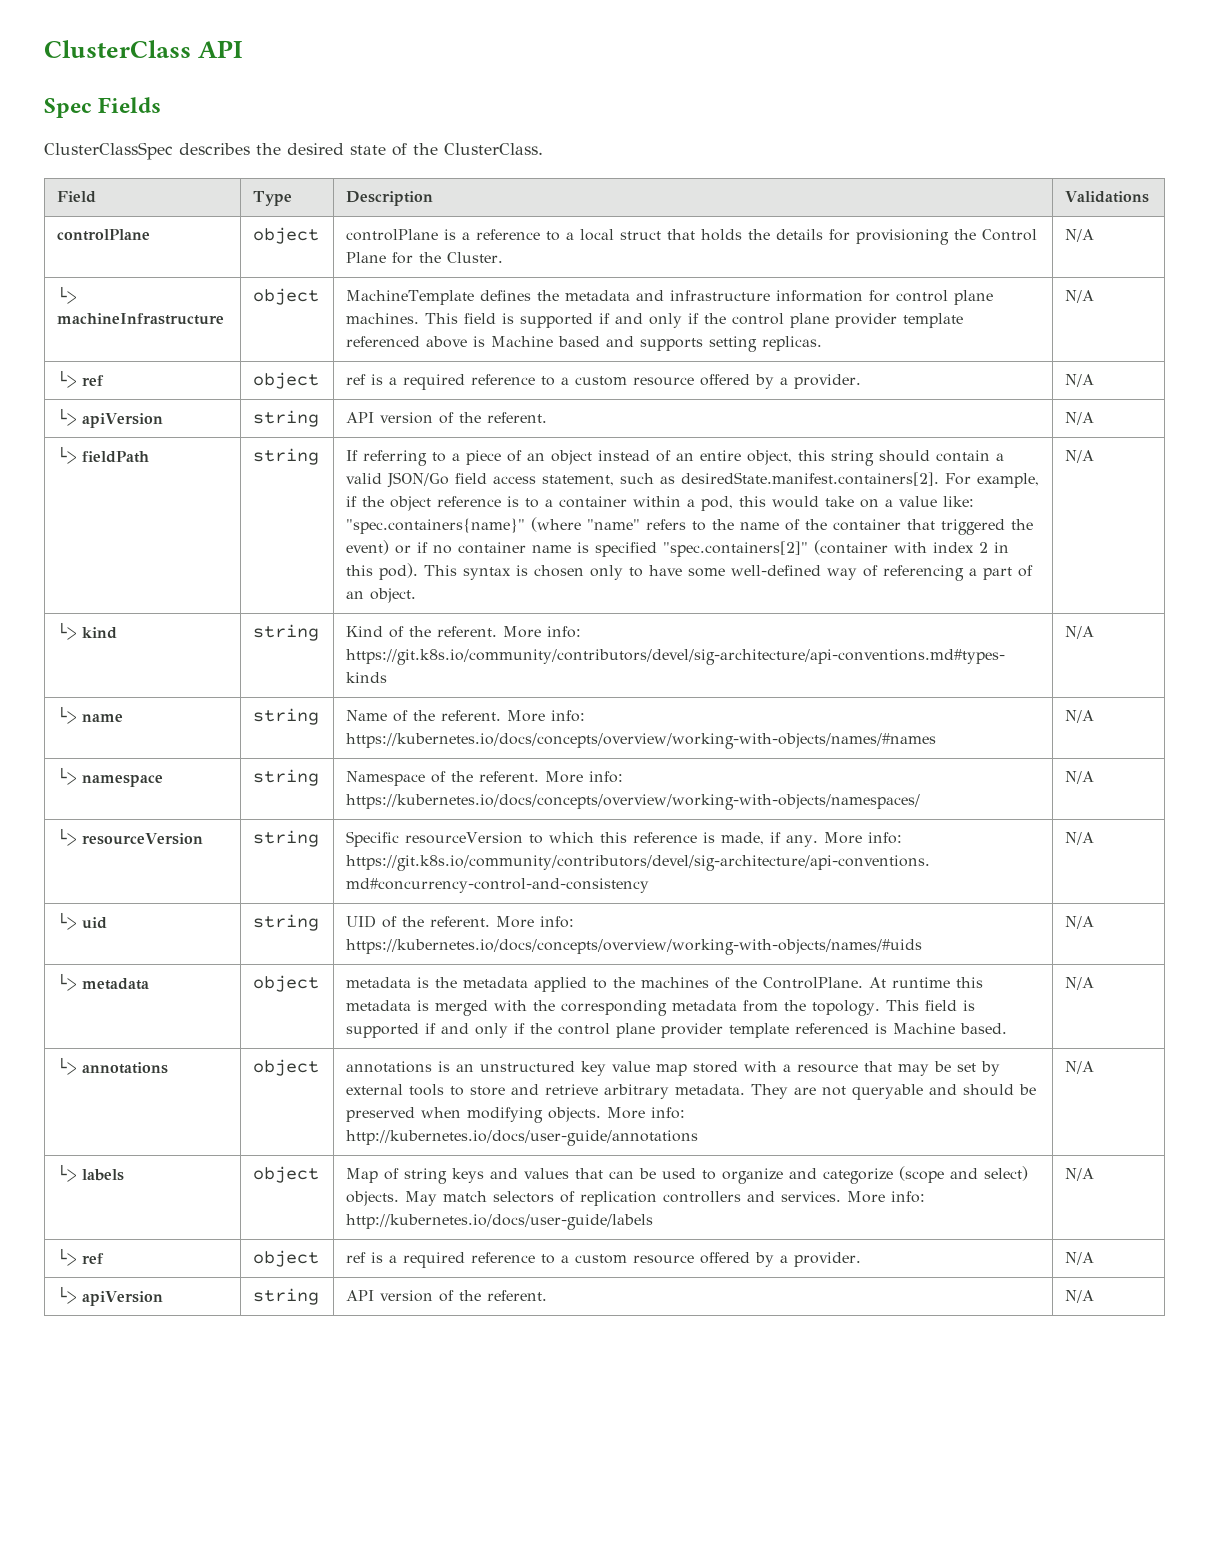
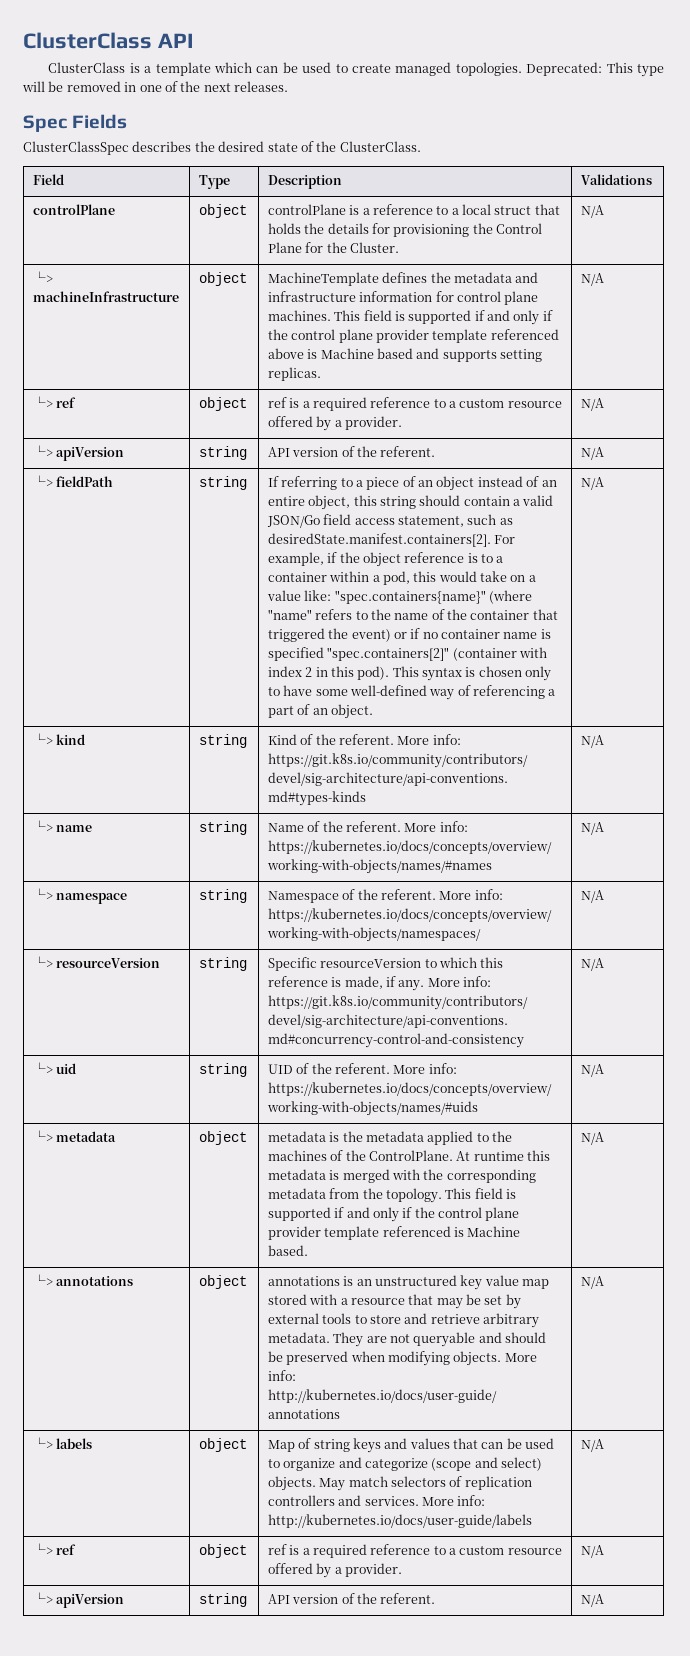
+ ClusterClass is a template which can be used to create managed topologies. Deprecated: This type will be removed in one of the next releases.

